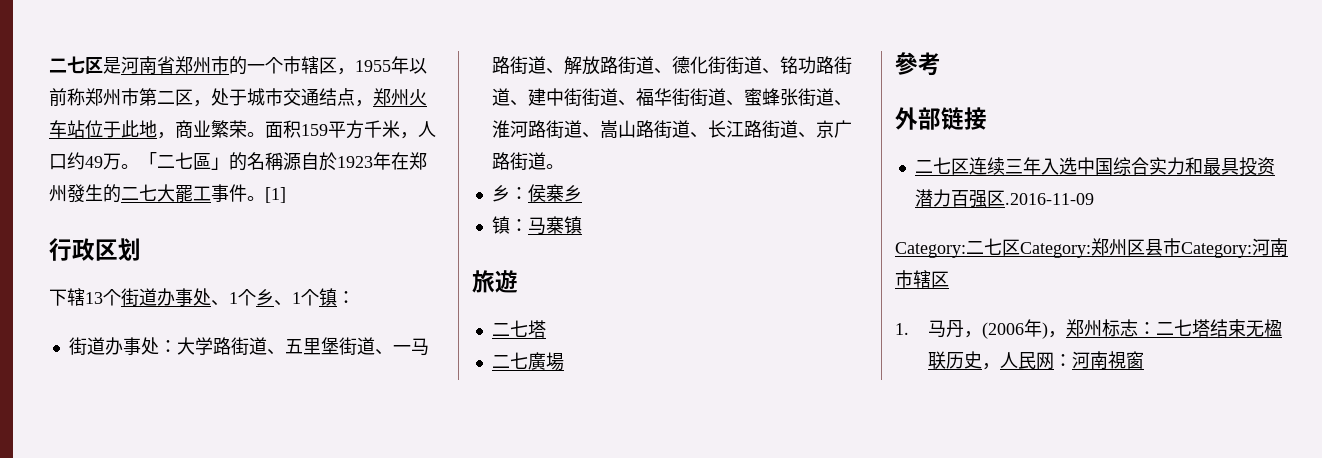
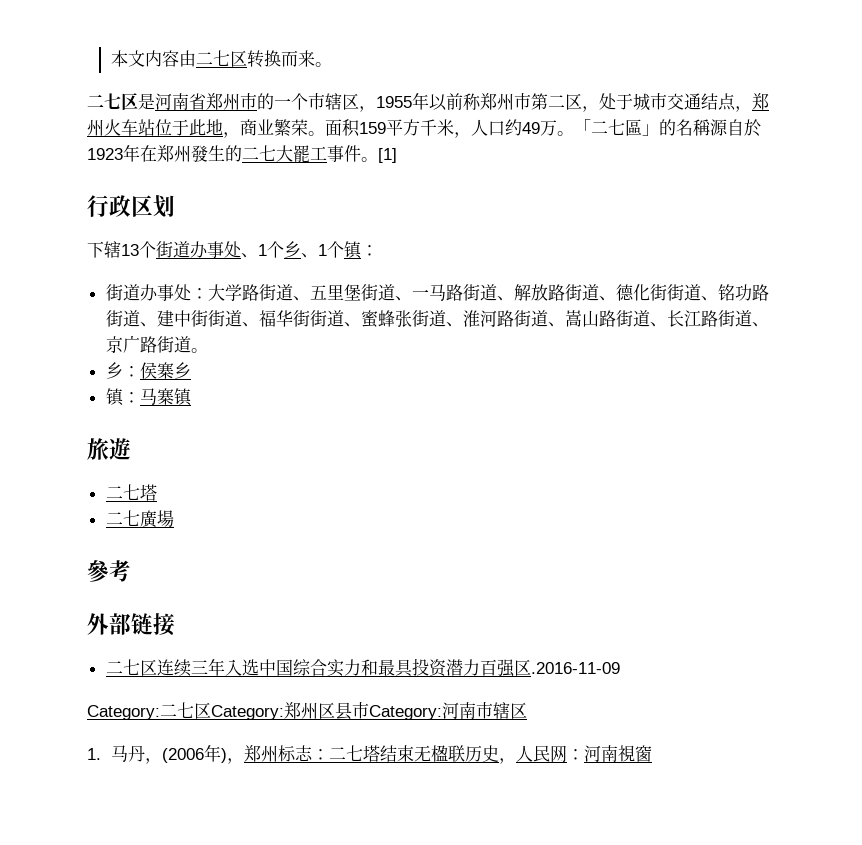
+ 本文内容由二七区转换而来。

